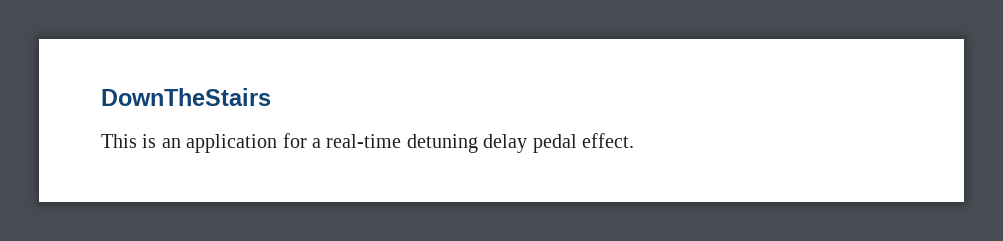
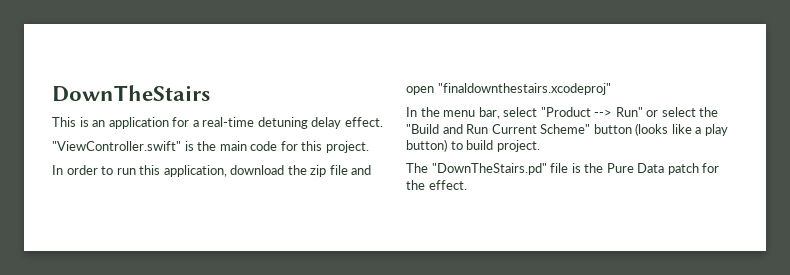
- This is an application for a real-time detuning delay pedal effect.
+ This is an application for a real-time detuning delay effect.
+ "ViewController.swift" is the main code for this project.
+ In order to run this application, download the zip file and open "finaldownthestairs.xcodeproj"
+ In the menu bar, select "Product --> Run" or select the "Build and Run Current Scheme" button (looks like a play button) to build project.
+ The "DownTheStairs.pd" file is the Pure Data patch for the effect.

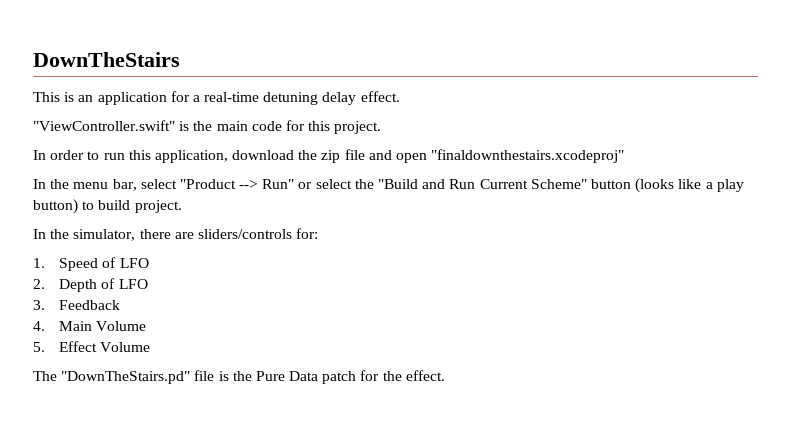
+ In the simulator, there are sliders/controls for:
+ 1. Speed of LFO
+ 2. Depth of LFO
+ 3. Feedback
+ 4. Main Volume
+ 5. Effect Volume

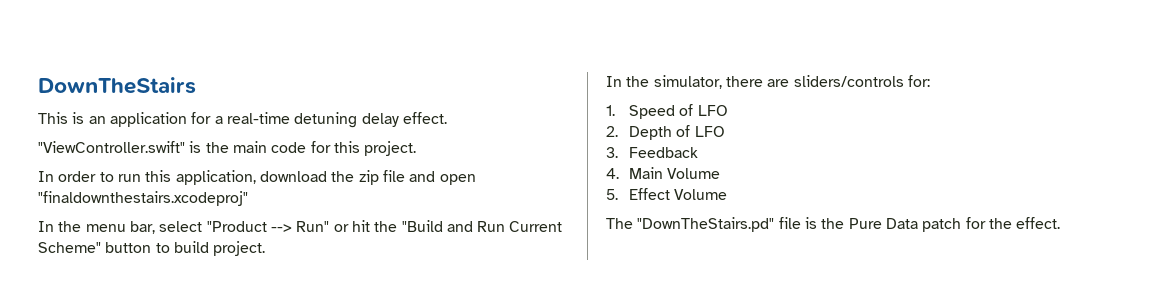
- In the menu bar, select "Product --> Run" or select the "Build and Run Current Scheme" button (looks like a play button) to build project.
+ In the menu bar, select "Product --> Run" or hit the "Build and Run Current Scheme" button to build project.

